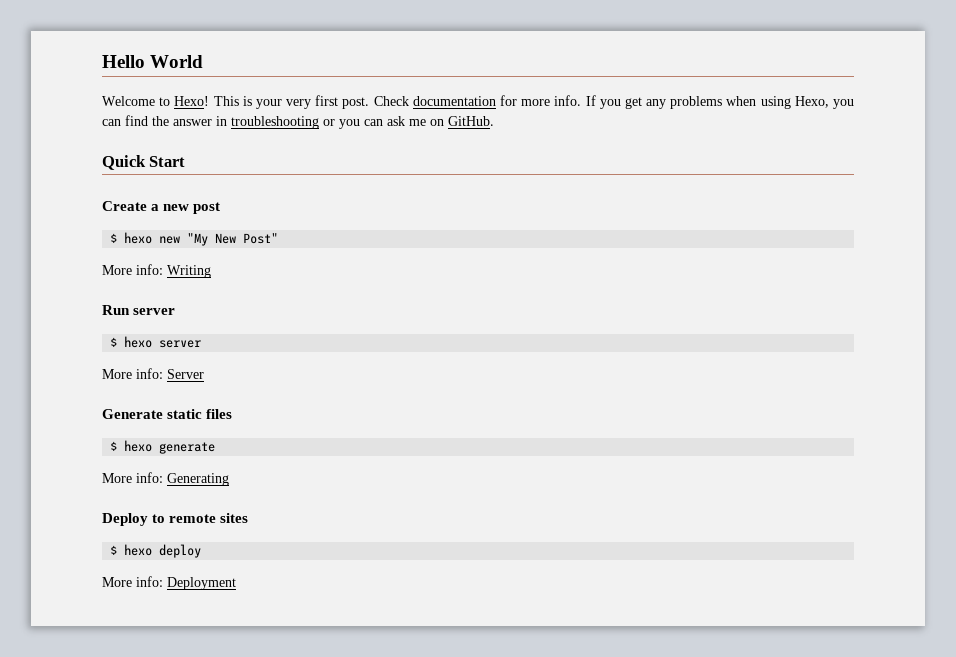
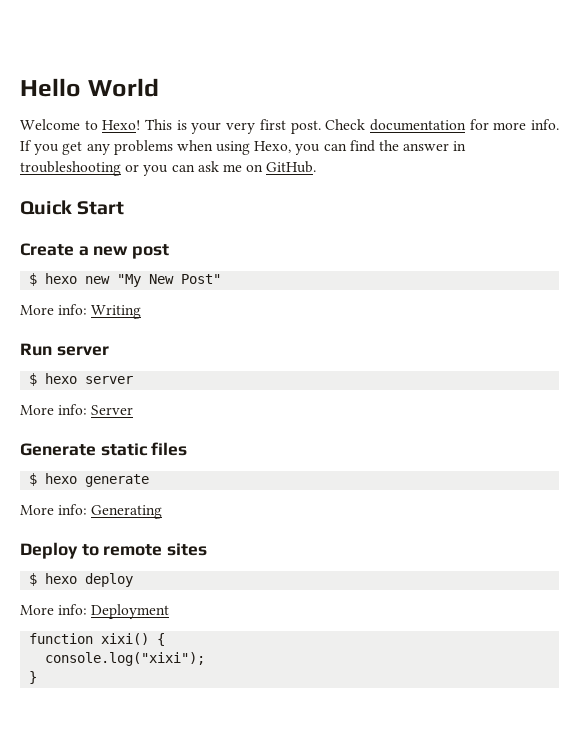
+ function xixi() {
+ console.log("xixi");
+ }

